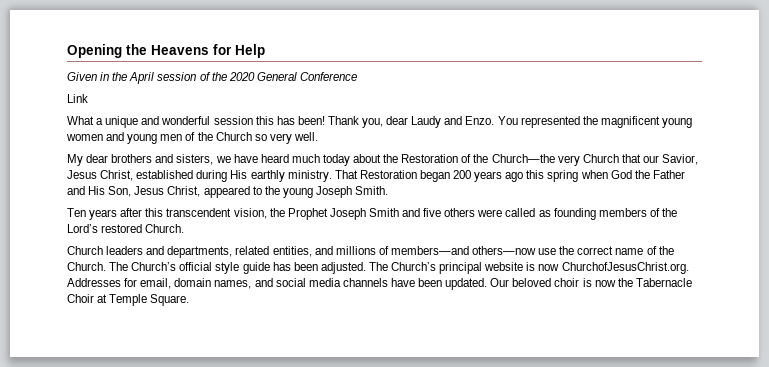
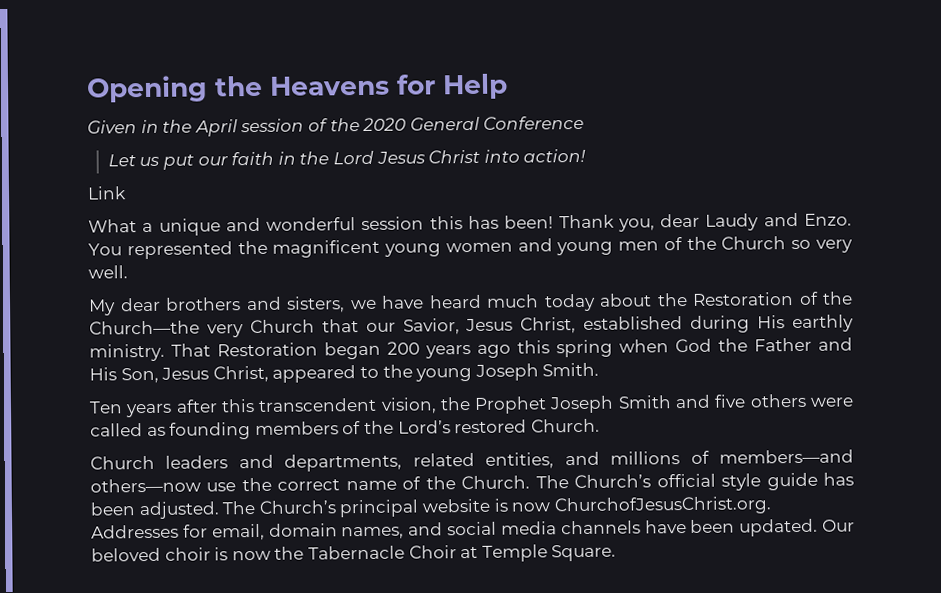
+ Let us put our faith in the Lord Jesus Christ into action!

